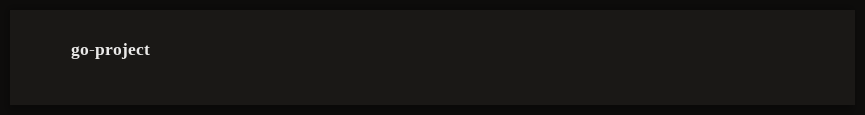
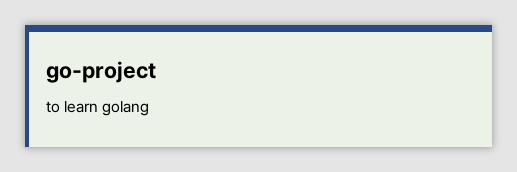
+ to learn golang

